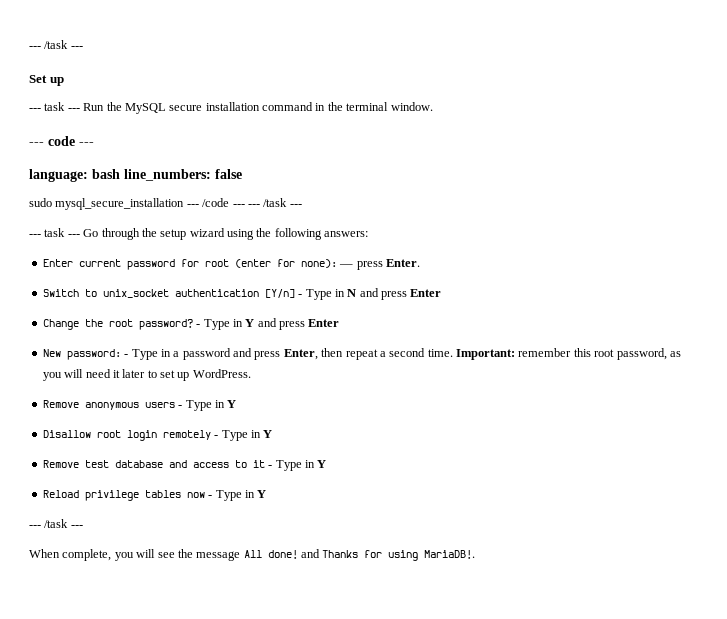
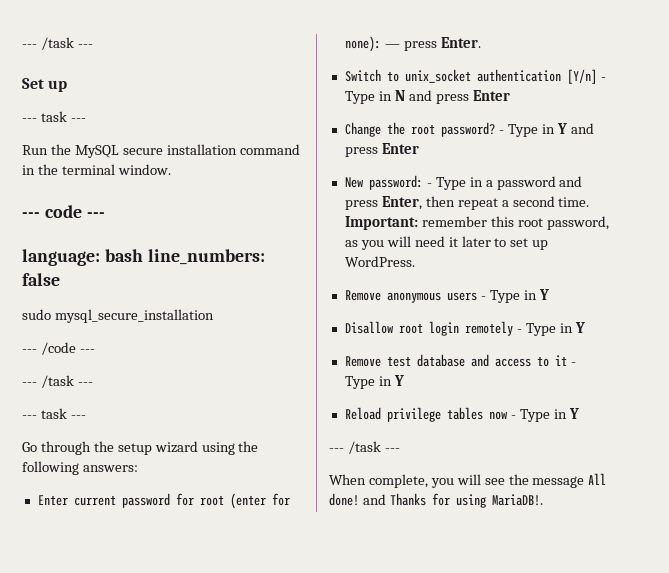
  Set up
- --- task --- Run the MySQL secure installation command in the terminal window.
+ --- task ---
+ Run the MySQL secure installation command in the terminal window.
- sudo mysql_secure_installation --- /code --- --- /task ---
- --- task --- Go through the setup wizard using the following answers:
+ sudo mysql_secure_installation
+ --- /code ---
+ --- /task ---
+ --- task ---
+ Go through the setup wizard using the following answers:

